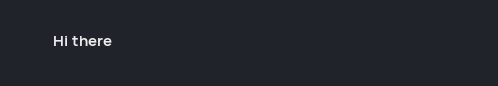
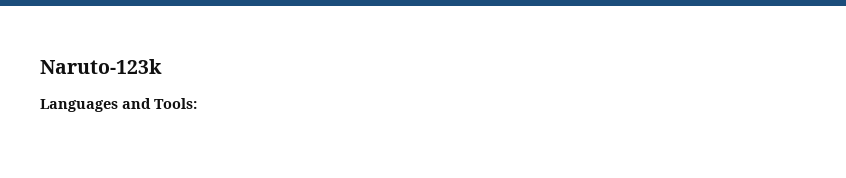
- Hi there
+ Naruto-123k
+ Languages and Tools:

